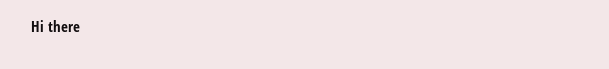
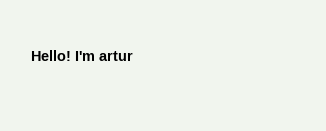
- Hi there
+ Hello! I'm artur

